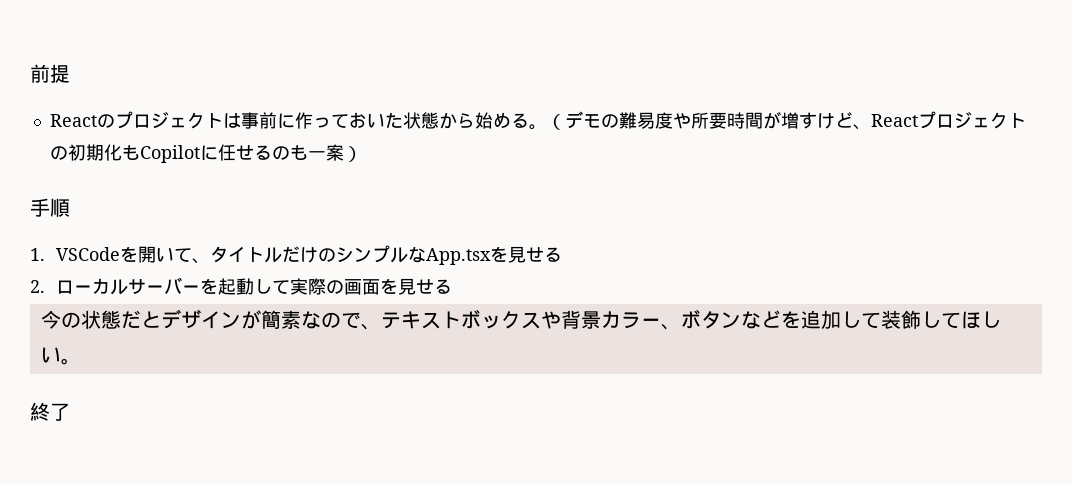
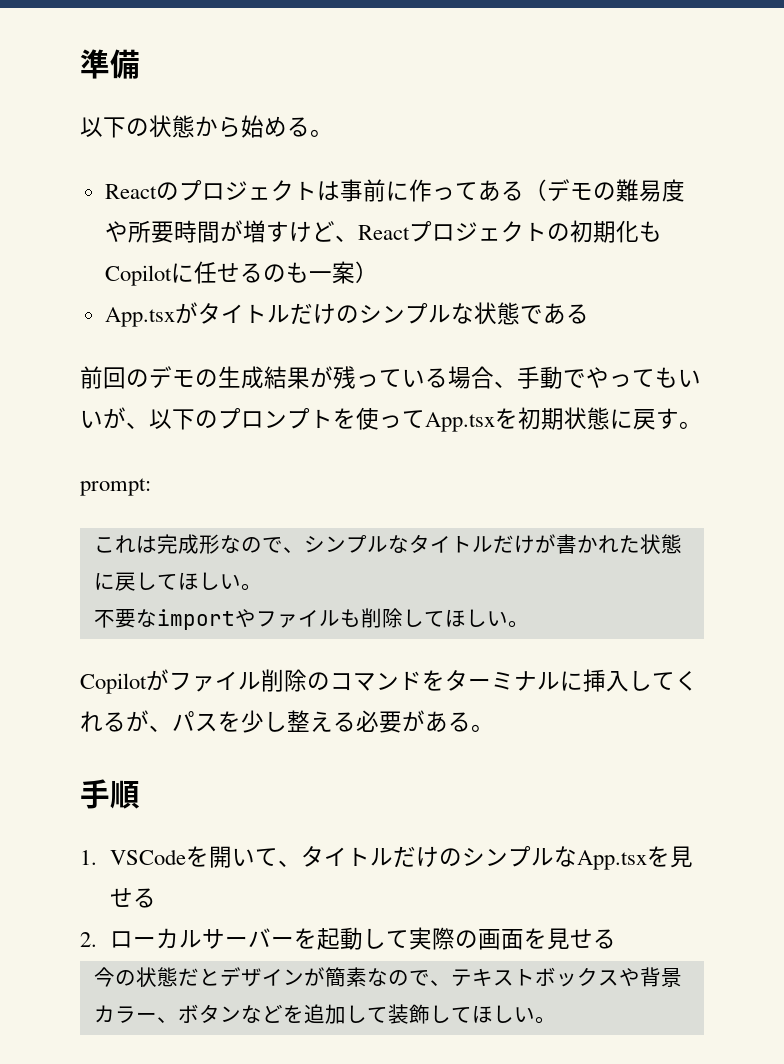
- 前提
+ 準備
+ 以下の状態から始める。
- Reactのプロジェクトは事前に作っておいた状態から始める。（デモの難易度や所要時間が増すけど、Reactプロジェクトの初期化もCopilotに任せるのも一案）
+ Reactのプロジェクトは事前に作ってある（デモの難易度や所要時間が増すけど、Reactプロジェクトの初期化もCopilotに任せるのも一案）
+ App.tsxがタイトルだけのシンプルな状態である
+ 前回のデモの生成結果が残っている場合、手動でやってもいいが、以下のプロンプトを使ってApp.tsxを初期状態に戻す。
+ prompt:
+ これは完成形なので、シンプルなタイトルだけが書かれた状態に戻してほしい。
+ 不要なimportやファイルも削除してほしい。
+ Copilotがファイル削除のコマンドをターミナルに挿入してくれるが、パスを少し整える必要がある。
- 終了

